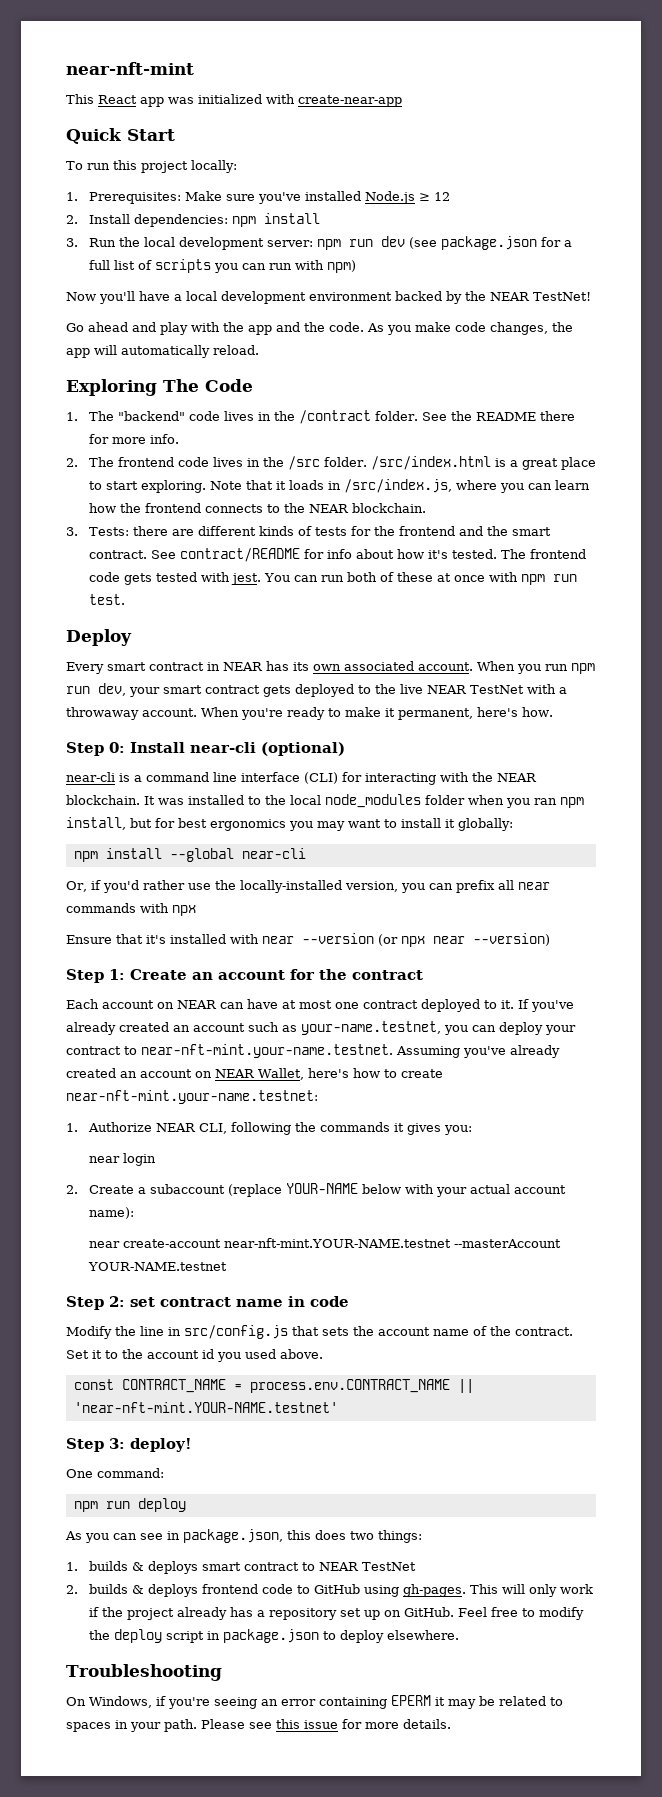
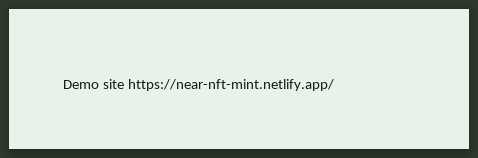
- near-nft-mint
- This React app was initialized with create-near-app
- Quick Start
- To run this project locally:
- 1. Prerequisites: Make sure you've installed Node.js ≥ 12
- 2. Install dependencies: npm install
- 3. Run the local development server: npm run dev (see package.json for a full list of scripts you can run with npm)
- Now you'll have a local development environment backed by the NEAR TestNet!
- Go ahead and play with the app and the code. As you make code changes, the app will automatically reload.
- Exploring The Code
- 1. The "backend" code lives in the /contract folder. See the README there for more info.
- 2. The frontend code lives in the /src folder. /src/index.html is a great place to start exploring. Note that it loads in /src/index.js, where you can learn how the frontend connects to the NEAR blockchain.
- 3. Tests: there are different kinds of tests for the frontend and the smart contract. See contract/README for info about how it's tested. The frontend code gets tested with jest. You can run both of these at once with npm run test.
- Deploy
- Every smart contract in NEAR has its own associated account. When you run npm run dev, your smart contract gets deployed to the live NEAR TestNet with a throwaway account. When you're ready to make it permanent, here's how.
- Step 0: Install near-cli (optional)
- near-cli is a command line interface (CLI) for interacting with the NEAR blockchain. It was installed to the local node_modules folder when you ran npm install, but for best ergonomics you may want to install it globally:
- npm install --global near-cli
- Or, if you'd rather use the locally-installed version, you can prefix all near commands with npx
- Ensure that it's installed with near --version (or npx near --version)
- Step 1: Create an account for the contract
- Each account on NEAR can have at most one contract deployed to it. If you've already created an account such as your-name.testnet, you can deploy your contract to near-nft-mint.your-name.testnet. Assuming you've already created an account on NEAR Wallet, here's how to create near-nft-mint.your-name.testnet:
- 1. Authorize NEAR CLI, following the commands it gives you:
- near login
- 2. Create a subaccount (replace YOUR-NAME below with your actual account name):
- near create-account near-nft-mint.YOUR-NAME.testnet --masterAccount YOUR-NAME.testnet
- Step 2: set contract name in code
- Modify the line in src/config.js that sets the account name of the contract. Set it to the account id you used above.
- const CONTRACT_NAME = process.env.CONTRACT_NAME || 'near-nft-mint.YOUR-NAME.testnet'
- Step 3: deploy!
- One command:
- npm run deploy
- As you can see in package.json, this does two things:
- 1. builds & deploys smart contract to NEAR TestNet
- 2. builds & deploys frontend code to GitHub using gh-pages. This will only work if the project already has a repository set up on GitHub. Feel free to modify the deploy script in package.json to deploy elsewhere.
- Troubleshooting
- On Windows, if you're seeing an error containing EPERM it may be related to spaces in your path. Please see this issue for more details.
+ Demo site https://near-nft-mint.netlify.app/

